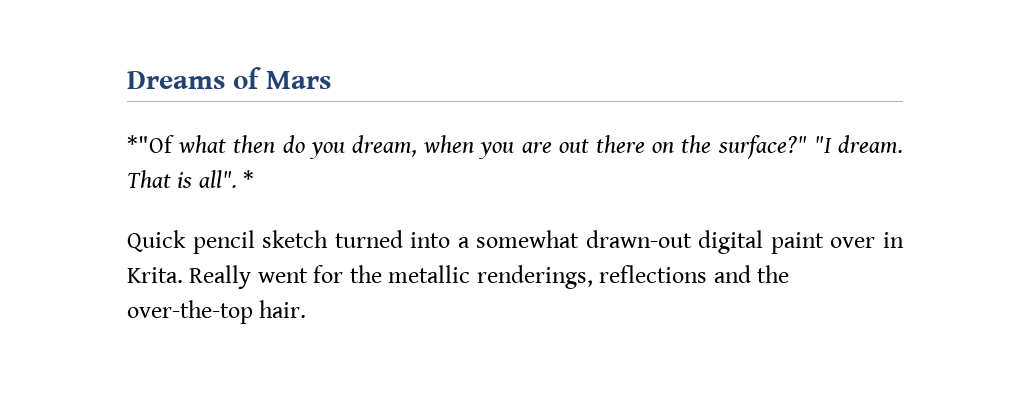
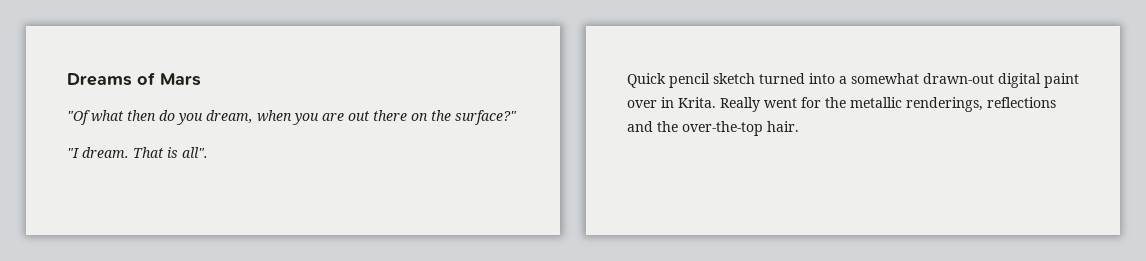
- *"Of what then do you dream, when you are out there on the surface?" "I dream.
+ "Of what then do you dream, when you are out there on the surface?"
+ "I dream.
- *

